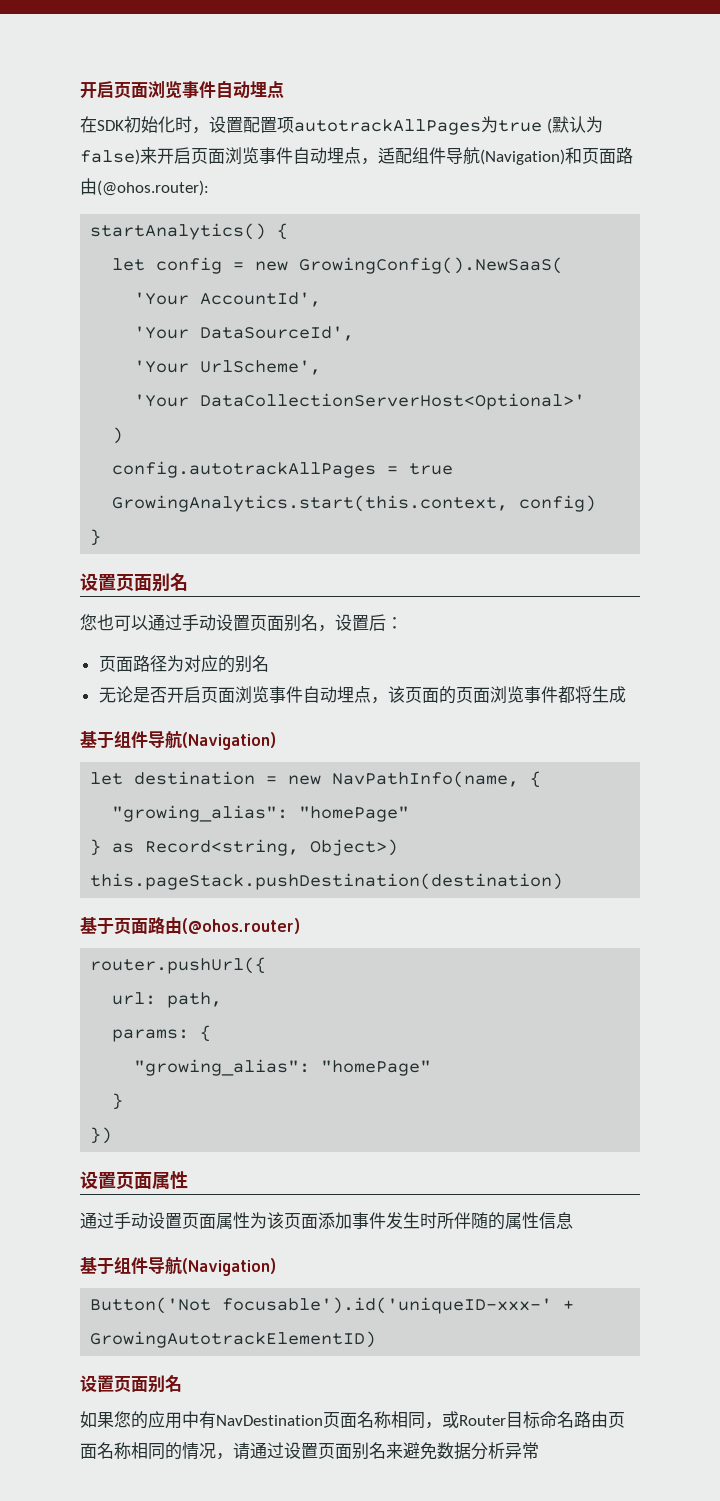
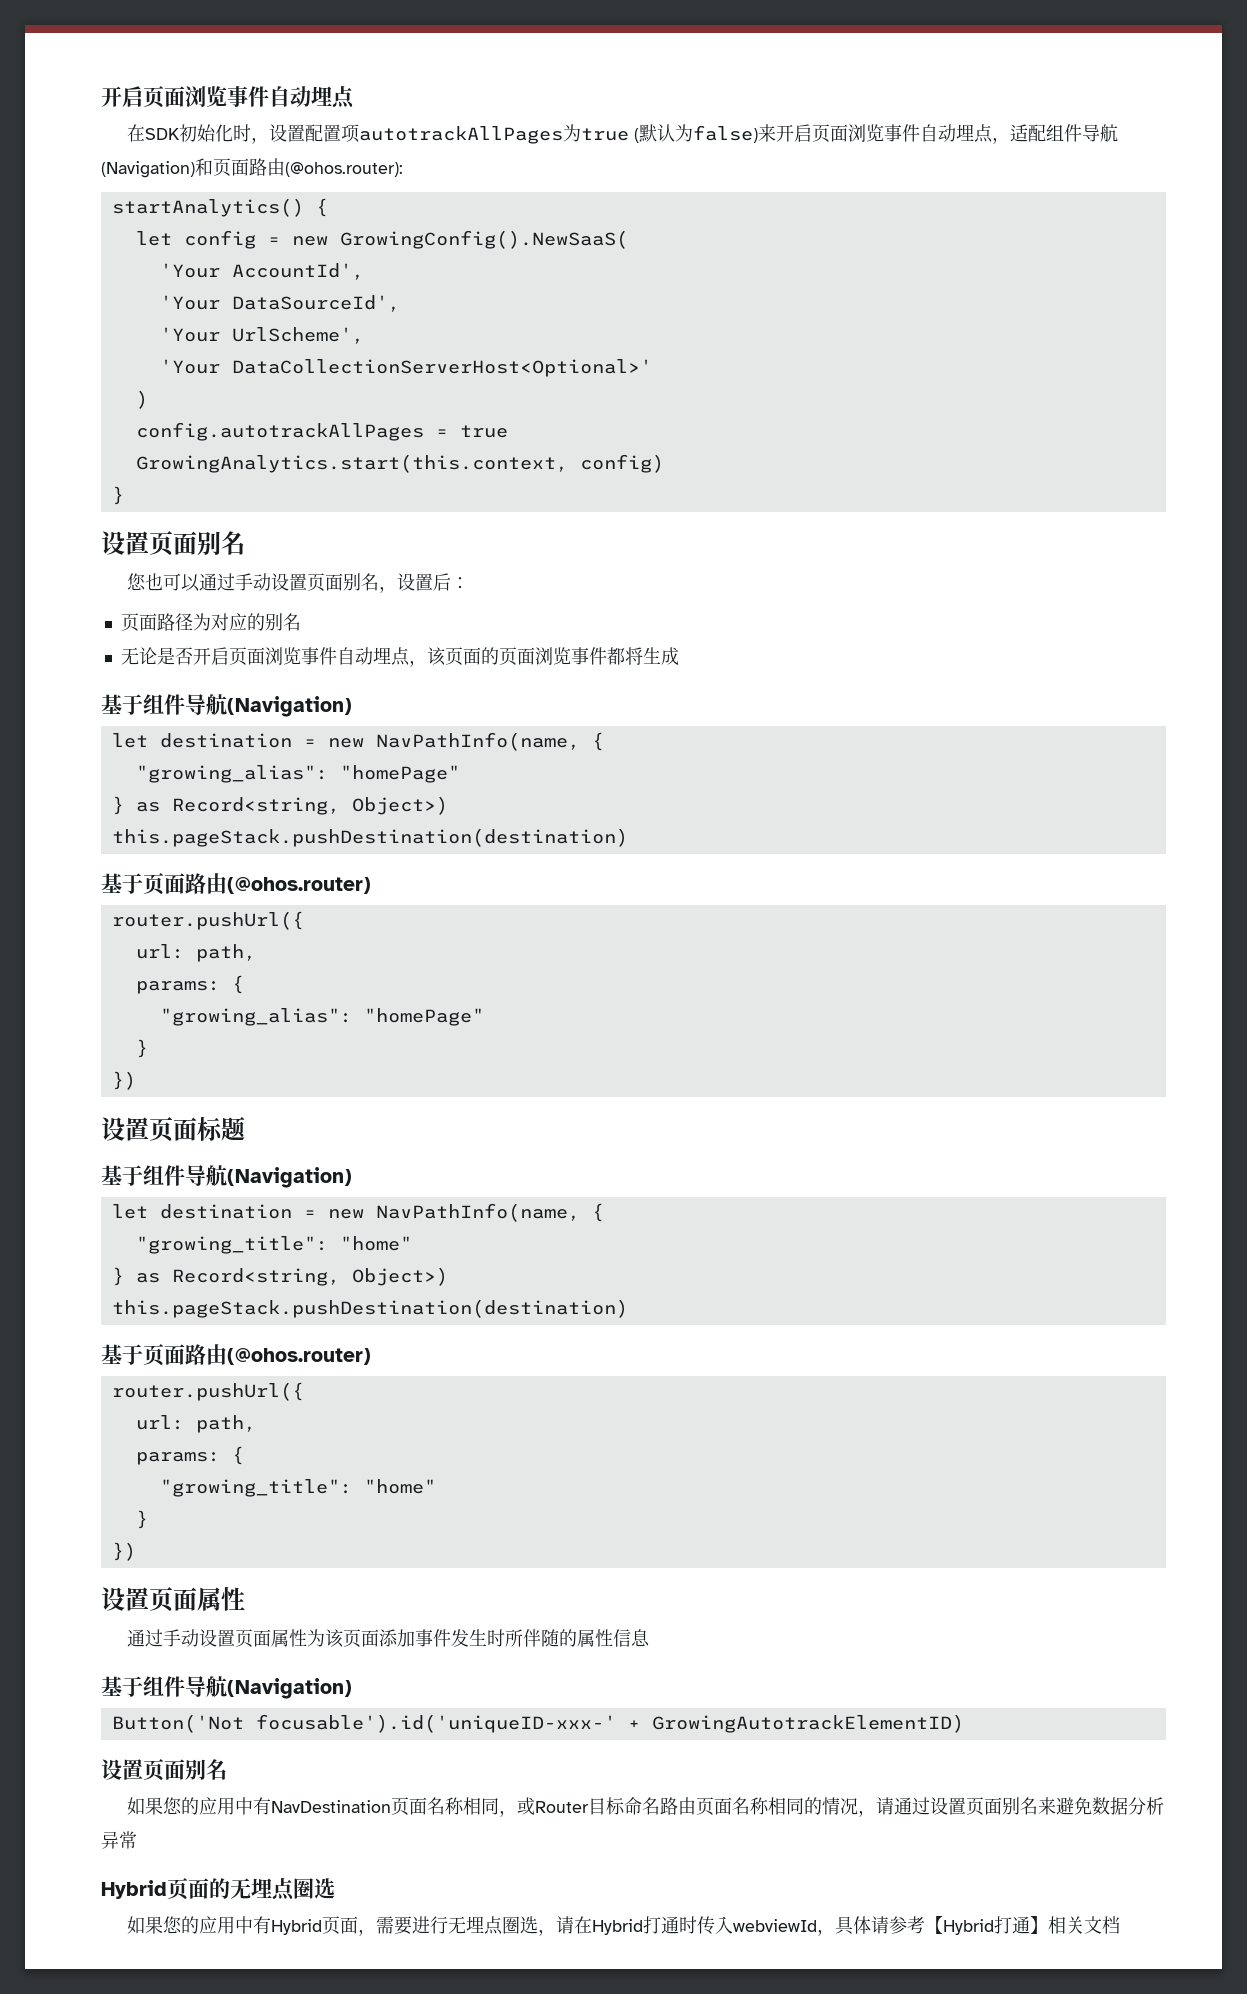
+ 设置页面标题
+ 基于组件导航(Navigation)
+ let destination = new NavPathInfo(name, {
+ "growing_title": "home"
+ } as Record<string, Object>)
+ this.pageStack.pushDestination(destination)
+ 基于页面路由(@ohos.router)
+ router.pushUrl({
+ url: path,
+ params: {
+ "growing_title": "home"
+ }
+ })
+ Hybrid页面的无埋点圈选
+ 如果您的应用中有Hybrid页面，需要进行无埋点圈选，请在Hybrid打通时传入webviewId，具体请参考【Hybrid打通】相关文档

